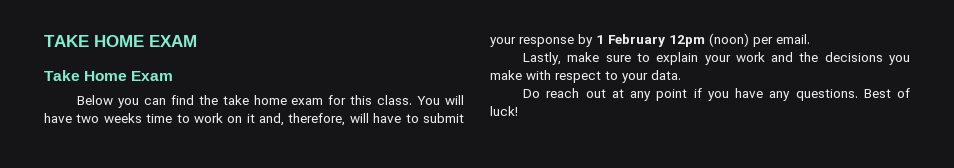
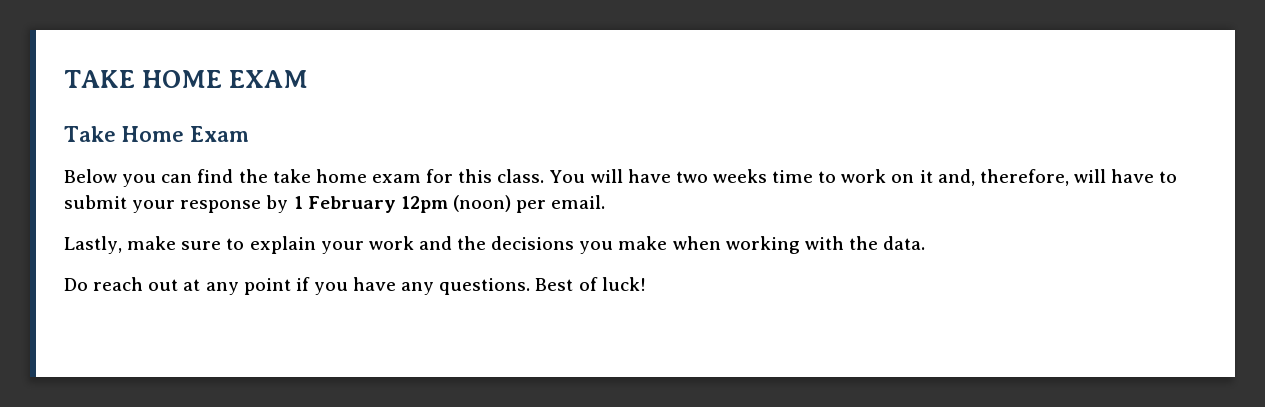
- Lastly, make sure to explain your work and the decisions you make with respect to your data.
+ Lastly, make sure to explain your work and the decisions you make when working with the data.

